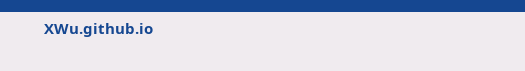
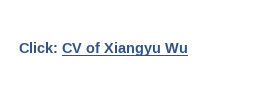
- XWu.github.io
+ Click: CV of Xiangyu Wu

